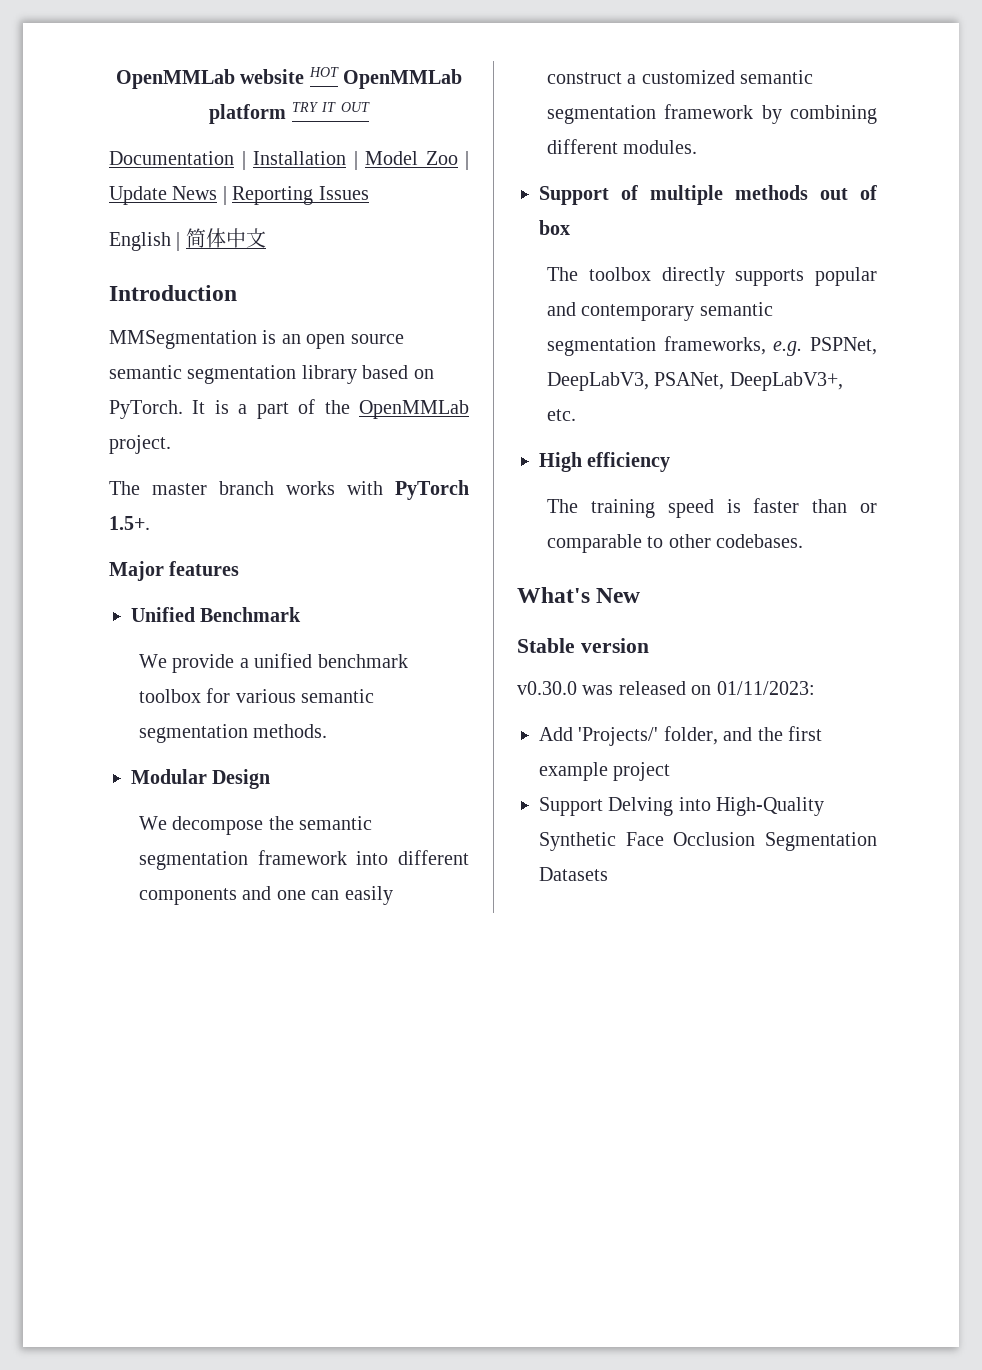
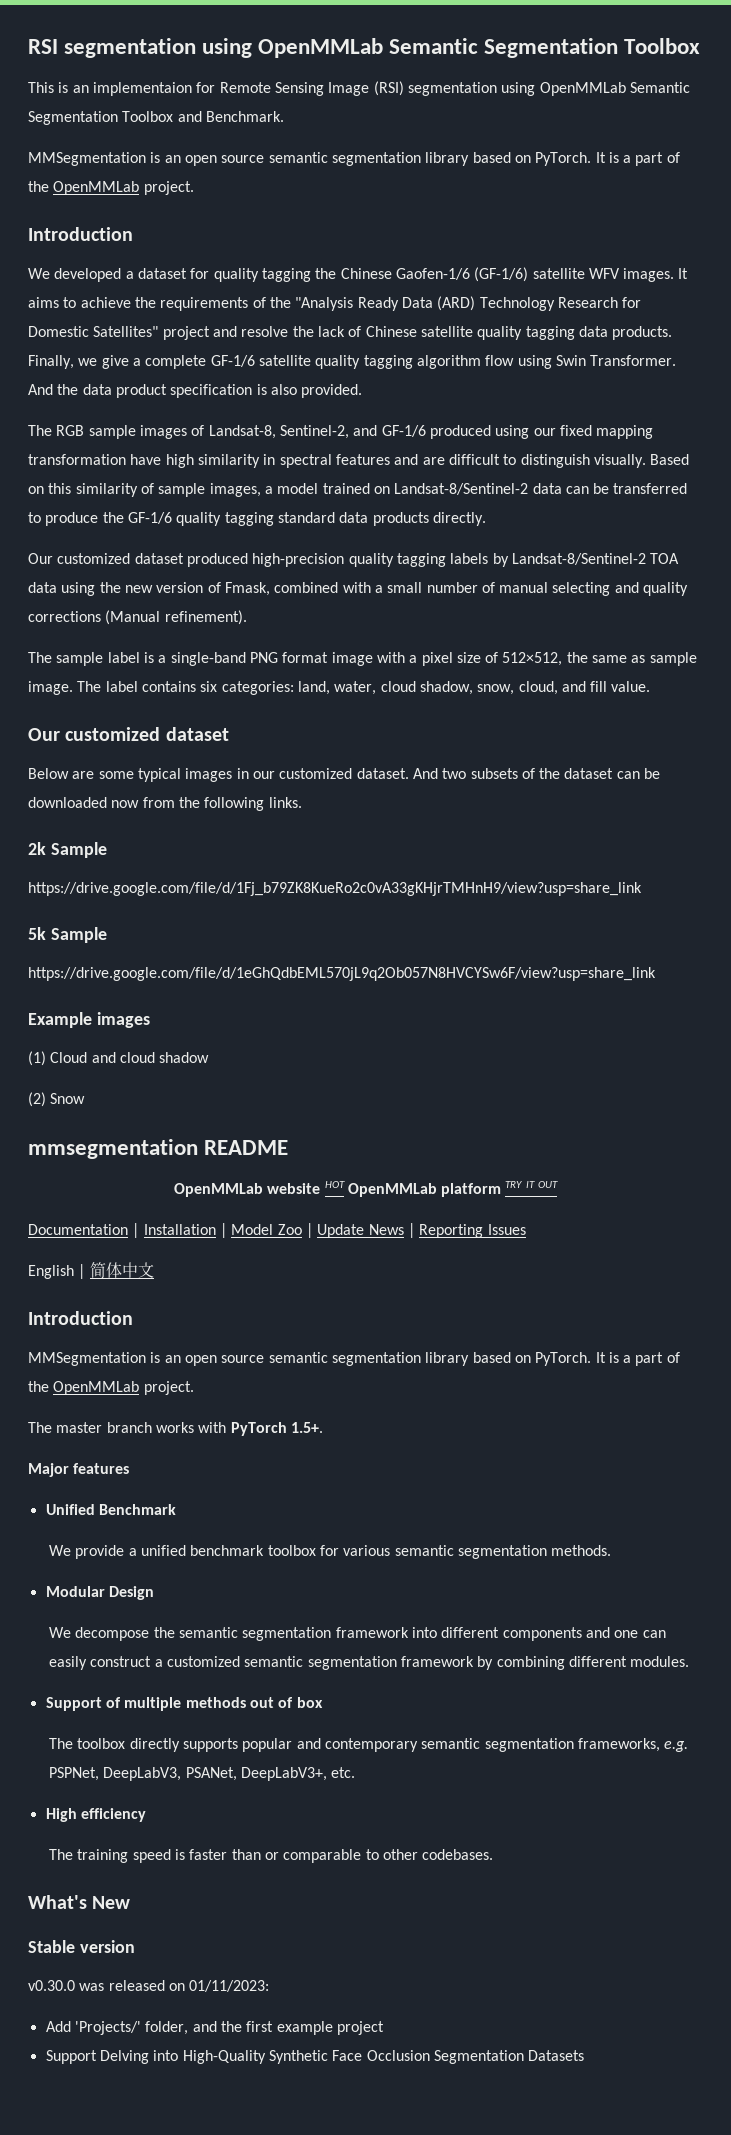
+ RSI segmentation using OpenMMLab Semantic Segmentation Toolbox
+ This is an implementaion for Remote Sensing Image (RSI) segmentation using OpenMMLab Semantic Segmentation Toolbox and Benchmark.
+ MMSegmentation is an open source semantic segmentation library based on PyTorch. It is a part of the OpenMMLab project.
+ Introduction
+ We developed a dataset for quality tagging the Chinese Gaofen-1/6 (GF-1/6) satellite WFV images. It aims to achieve the requirements of the "Analysis Ready Data (ARD) Technology Research for Domestic Satellites" project and resolve the lack of Chinese satellite quality tagging data products. Finally, we give a complete GF-1/6 satellite quality tagging algorithm flow using Swin Transformer. And the data product specification is also provided.
+ The RGB sample images of Landsat-8, Sentinel-2, and GF-1/6 produced using our fixed mapping transformation have high similarity in spectral features and are difficult to distinguish visually. Based on this similarity of sample images, a model trained on Landsat-8/Sentinel-2 data can be transferred to produce the GF-1/6 quality tagging standard data products directly.
+ Our customized dataset produced high-precision quality tagging labels by Landsat-8/Sentinel-2 TOA data using the new version of Fmask, combined with a small number of manual selecting and quality corrections (Manual refinement).
+ The sample label is a single-band PNG format image with a pixel size of 512×512, the same as sample image. The label contains six categories: land, water, cloud shadow, snow, cloud, and fill value.
+ Our customized dataset
+ Below are some typical images in our customized dataset. And two subsets of the dataset can be downloaded now from the following links.
+ 2k Sample
+ https://drive.google.com/file/d/1Fj_b79ZK8KueRo2c0vA33gKHjrTMHnH9/view?usp=share_link
+ 5k Sample
+ https://drive.google.com/file/d/1eGhQdbEML570jL9q2Ob057N8HVCYSw6F/view?usp=share_link
+ Example images
+ (1) Cloud and cloud shadow
+ (2) Snow
+ mmsegmentation README

